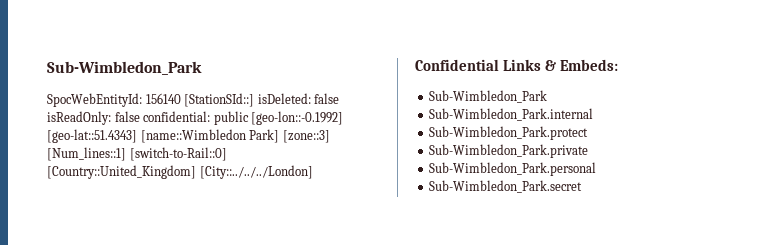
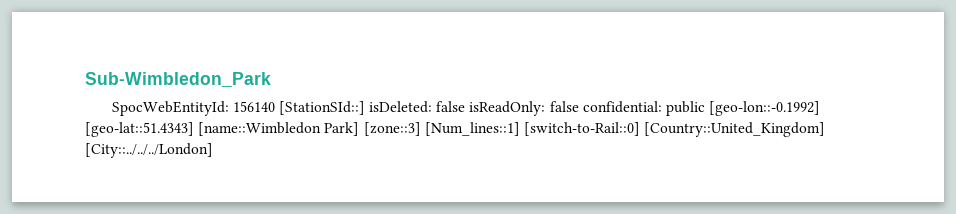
- Confidential Links & Embeds:
- Sub-Wimbledon_Park
- Sub-Wimbledon_Park.internal
- Sub-Wimbledon_Park.protect
- Sub-Wimbledon_Park.private
- Sub-Wimbledon_Park.personal
- Sub-Wimbledon_Park.secret

